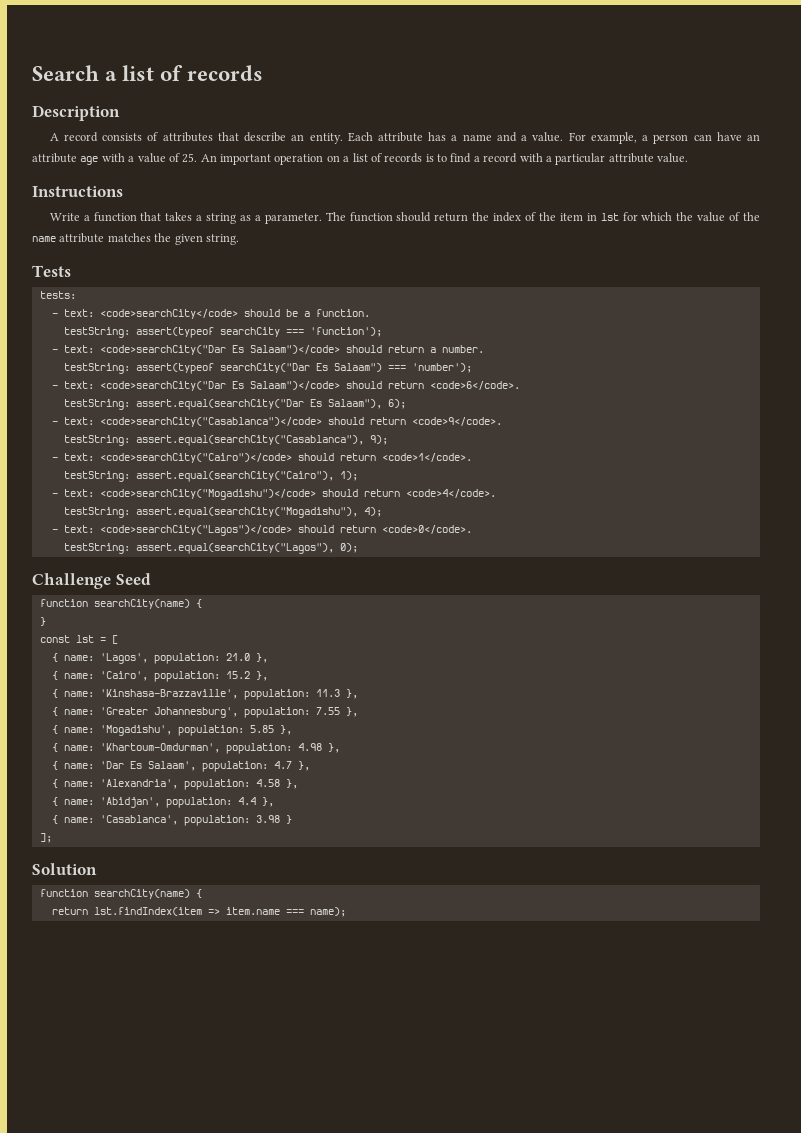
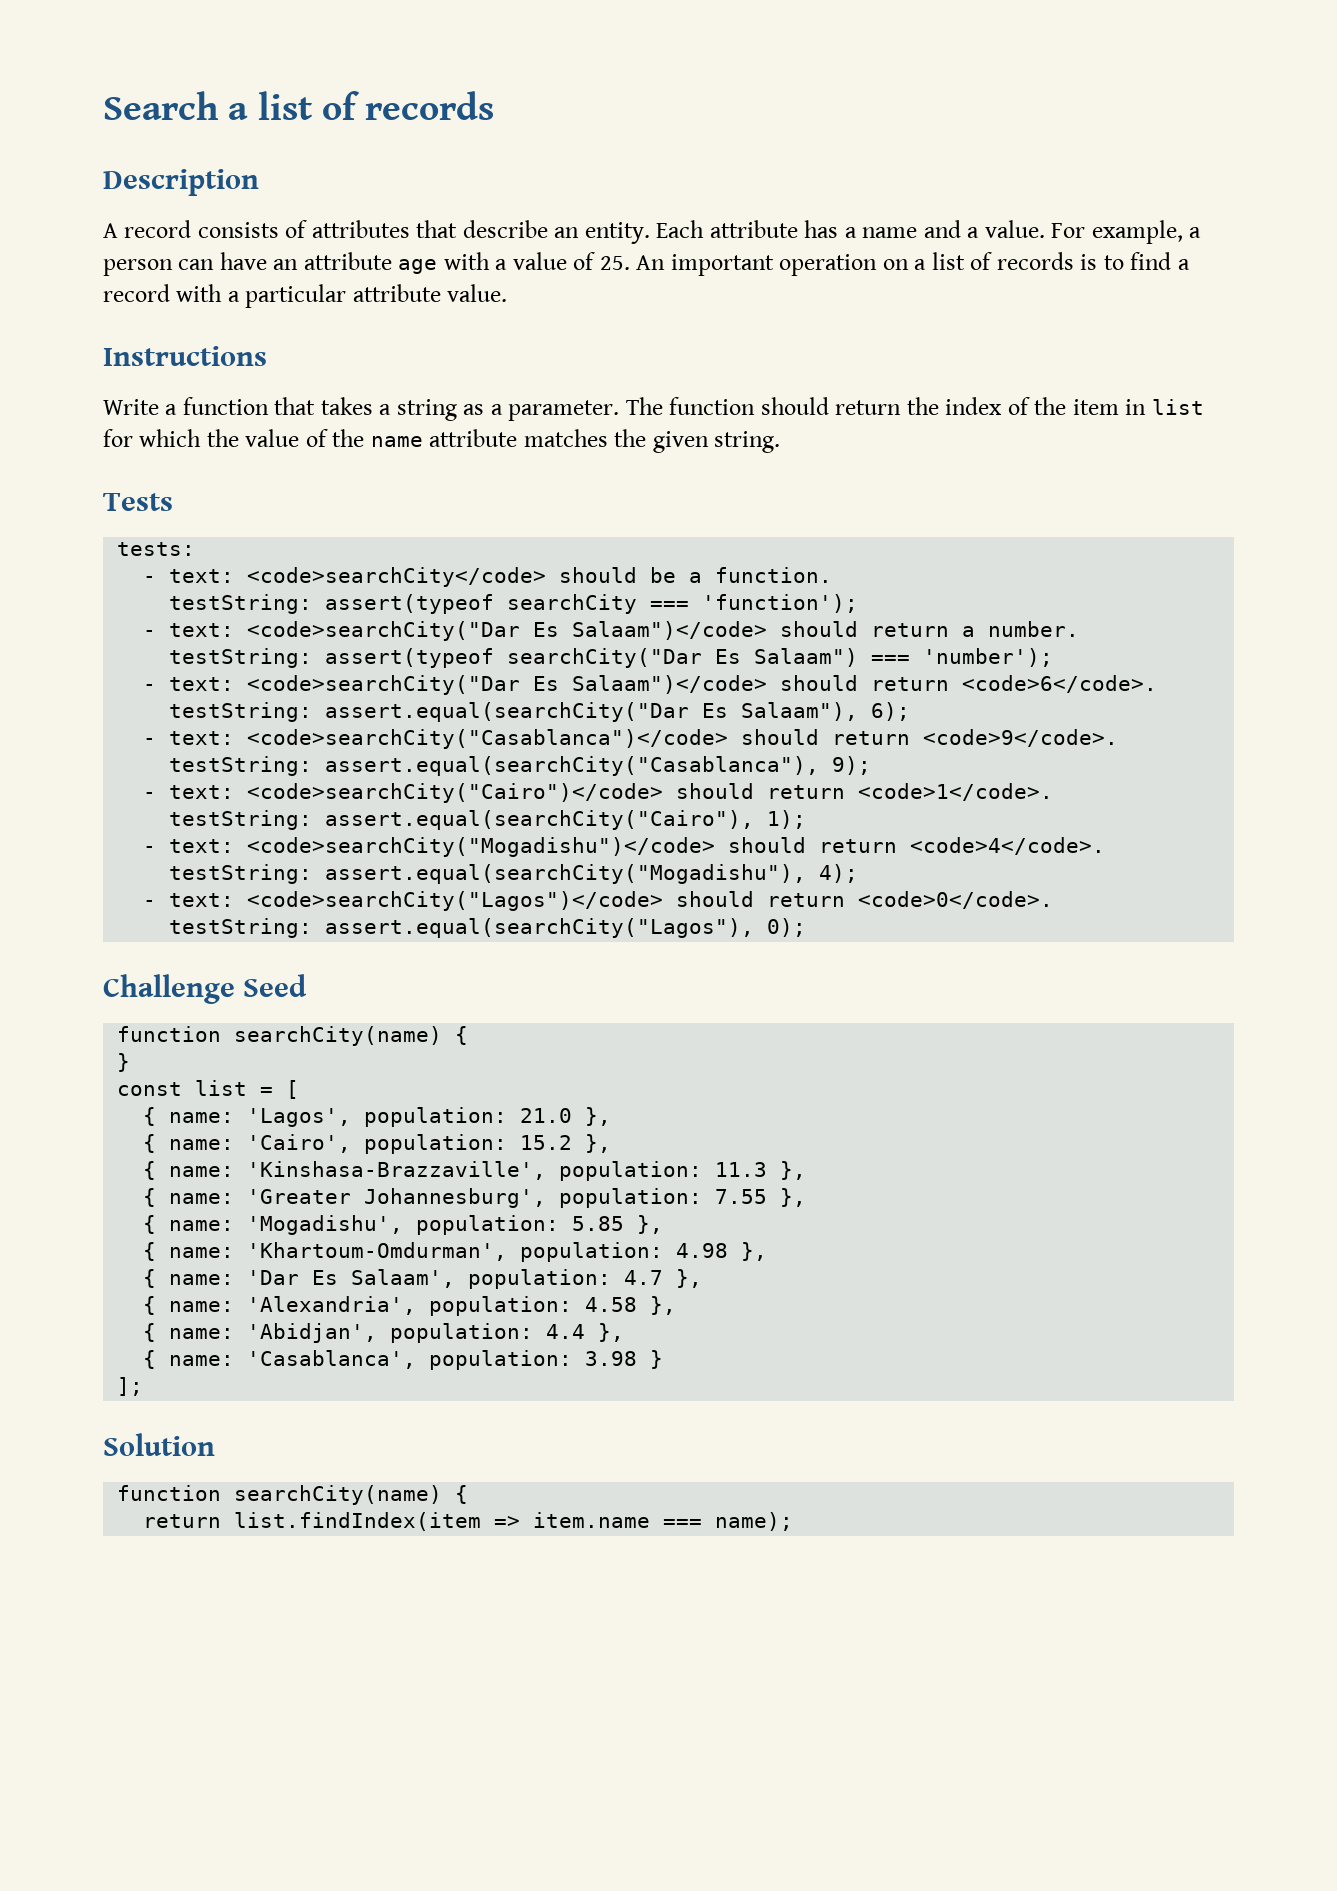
- The function should return the index of the item in lst for which the value of the name attribute matches the given string.
+ The function should return the index of the item in list for which the value of the name attribute matches the given string.
- const lst = [
+ const list = [
- return lst.findIndex(item => item.name === name);
+ return list.findIndex(item => item.name === name);

